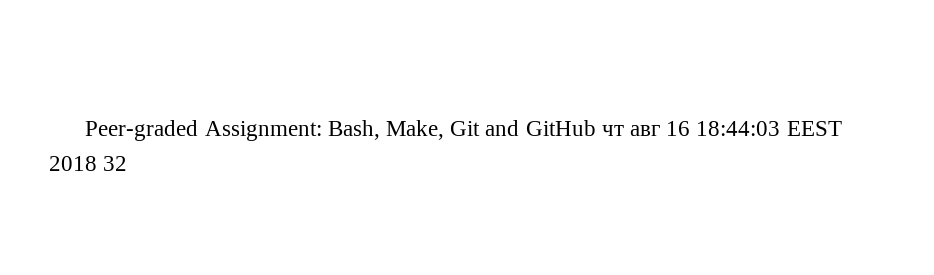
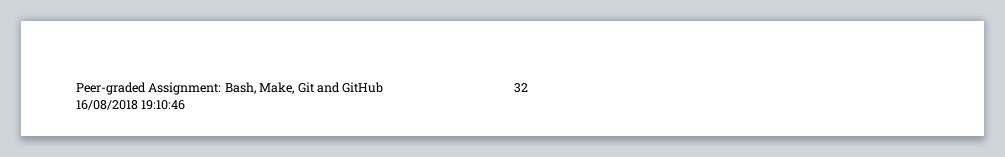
- Peer-graded Assignment: Bash, Make, Git and GitHub чт авг 16 18:44:03 EEST 2018 32
+ Peer-graded Assignment: Bash, Make, Git and GitHub
+ 16/08/2018 19:10:46
+ 32

